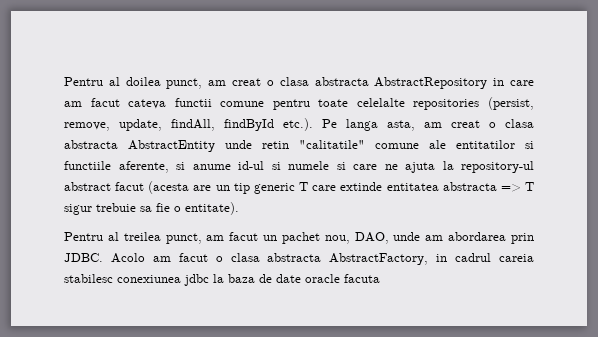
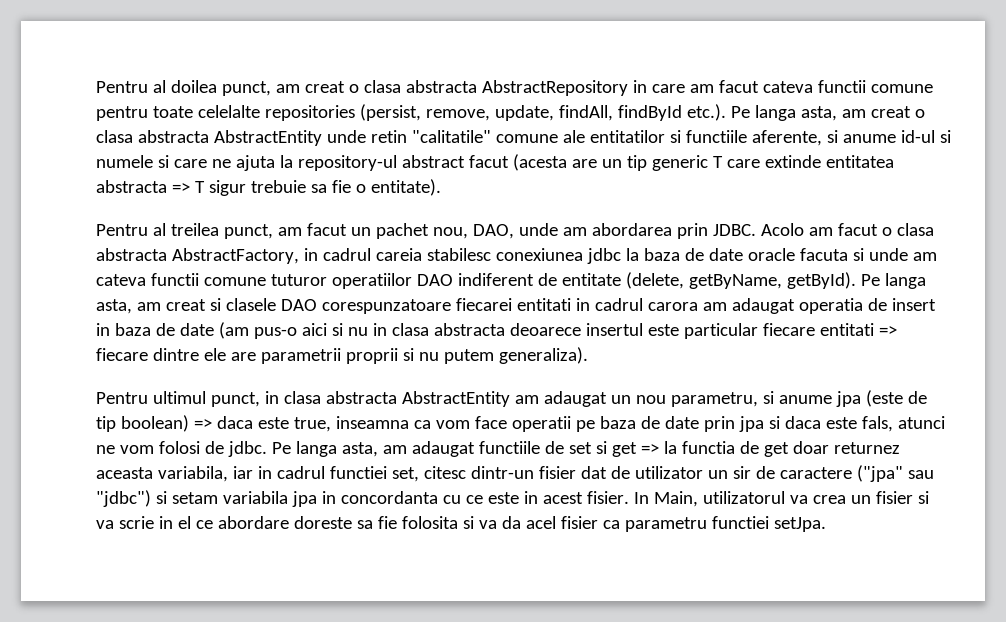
- Acolo am facut o clasa abstracta AbstractFactory, in cadrul careia stabilesc conexiunea jdbc la baza de date oracle facuta
+ Acolo am facut o clasa abstracta AbstractFactory, in cadrul careia stabilesc conexiunea jdbc la baza de date oracle facuta si unde am cateva functii comune tuturor operatiilor DAO indiferent de entitate (delete, getByName, getById). Pe langa asta, am creat si clasele DAO corespunzatoare fiecarei entitati in cadrul carora am adaugat operatia de insert in baza de date (am pus-o aici si nu in clasa abstracta deoarece insertul este particular fiecare entitati => fiecare dintre ele are parametrii proprii si nu putem generaliza).
+ Pentru ultimul punct, in clasa abstracta AbstractEntity am adaugat un nou parametru, si anume jpa (este de tip boolean) => daca este true, inseamna ca vom face operatii pe baza de date prin jpa si daca este fals, atunci ne vom folosi de jdbc. Pe langa asta, am adaugat functiile de set si get => la functia de get doar returnez aceasta variabila, iar in cadrul functiei set, citesc dintr-un fisier dat de utilizator un sir de caractere ("jpa" sau "jdbc") si setam variabila jpa in concordanta cu ce este in acest fisier. In Main, utilizatorul va crea un fisier si va scrie in el ce abordare doreste sa fie folosita si va da acel fisier ca parametru functiei setJpa.

